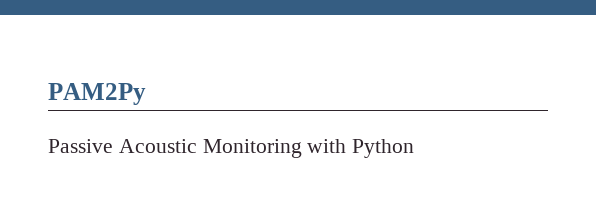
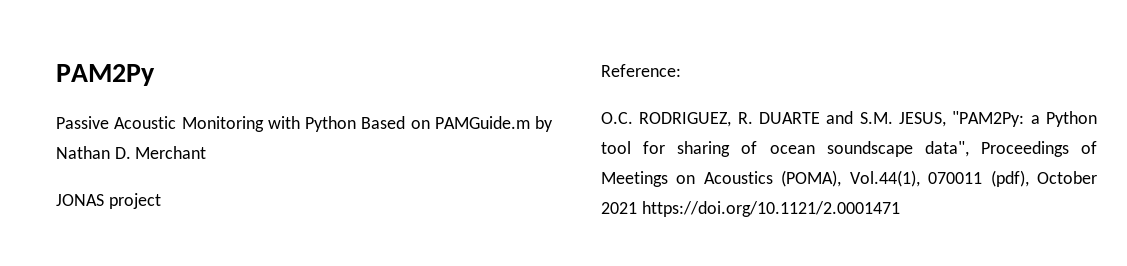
- Passive Acoustic Monitoring with Python
+ Passive Acoustic Monitoring with Python Based on PAMGuide.m by Nathan D. Merchant
+ JONAS project
+ Reference:
+ O.C. RODRIGUEZ, R. DUARTE and S.M. JESUS, "PAM2Py: a Python tool for sharing of ocean soundscape data", Proceedings of Meetings on Acoustics (POMA), Vol.44(1), 070011 (pdf), October 2021 https://doi.org/10.1121/2.0001471

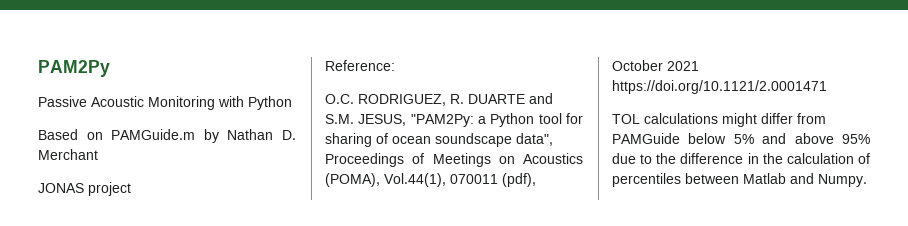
- Passive Acoustic Monitoring with Python Based on PAMGuide.m by Nathan D. Merchant
+ Passive Acoustic Monitoring with Python
+ Based on PAMGuide.m by Nathan D. Merchant
+ TOL calculations might differ from PAMGuide below 5% and above 95% due to the difference in the calculation of percentiles between Matlab and Numpy.

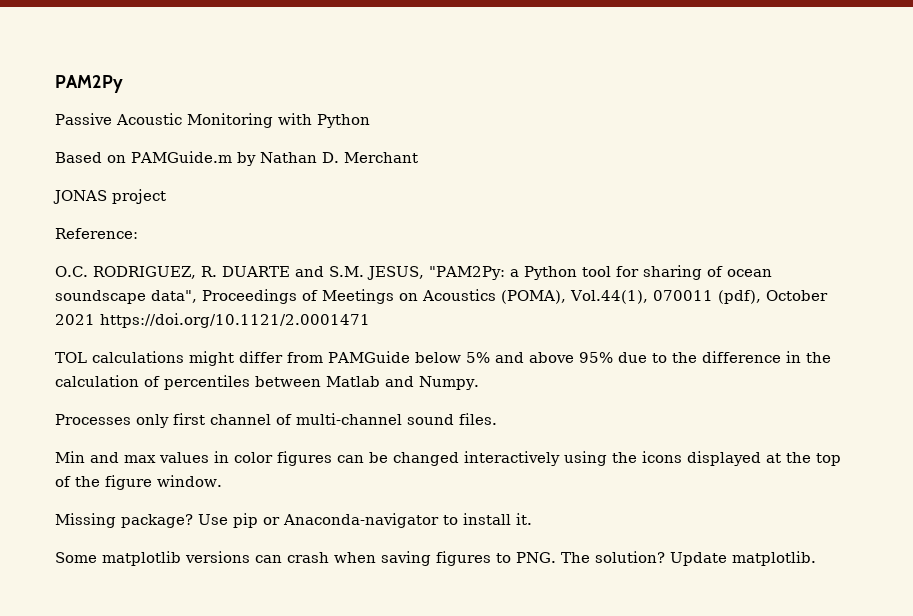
+ Processes only first channel of multi-channel sound files.
+ Min and max values in color figures can be changed interactively using the icons displayed at the top of the figure window.
+ Missing package? Use pip or Anaconda-navigator to install it.
+ Some matplotlib versions can crash when saving figures to PNG. The solution? Update matplotlib.

